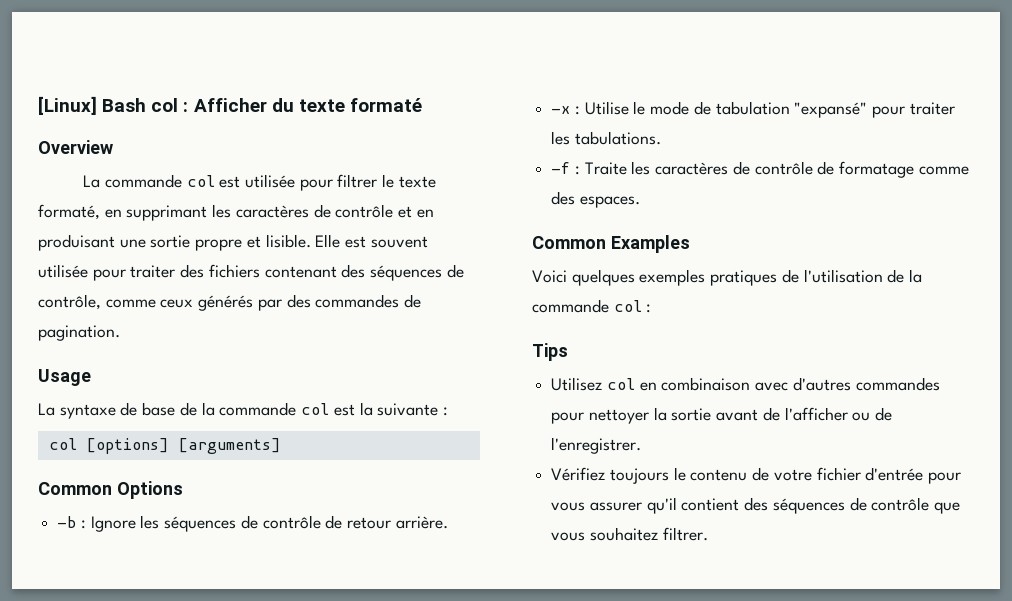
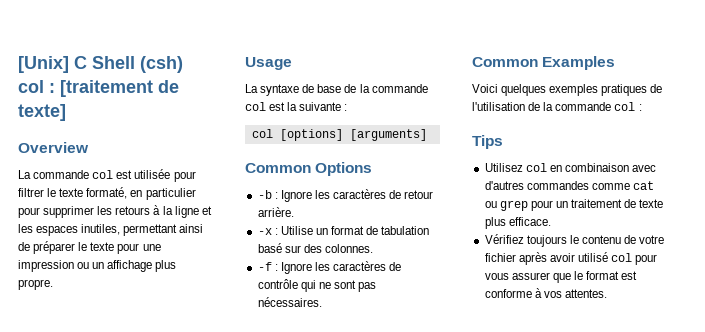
- [Linux] Bash col : Afficher du texte formaté
+ [Unix] C Shell (csh) col : [traitement de texte]
- La commande col est utilisée pour filtrer le texte formaté, en supprimant les caractères de contrôle et en produisant une sortie propre et lisible. Elle est souvent utilisée pour traiter des fichiers contenant des séquences de contrôle, comme ceux générés par des commandes de pagination.
+ La commande col est utilisée pour filtrer le texte formaté, en particulier pour supprimer les retours à la ligne et les espaces inutiles, permettant ainsi de préparer le texte pour une impression ou un affichage plus propre.
- -b : Ignore les séquences de contrôle de retour arrière.
+ -b : Ignore les caractères de retour arrière.
- -x : Utilise le mode de tabulation "expansé" pour traiter les tabulations.
+ -x : Utilise un format de tabulation basé sur des colonnes.
- -f : Traite les caractères de contrôle de formatage comme des espaces.
+ -f : Ignore les caractères de contrôle qui ne sont pas nécessaires.
- Utilisez col en combinaison avec d'autres commandes pour nettoyer la sortie avant de l'afficher ou de l'enregistrer.
+ Utilisez col en combinaison avec d'autres commandes comme cat ou grep pour un traitement de texte plus efficace.
- Vérifiez toujours le contenu de votre fichier d'entrée pour vous assurer qu'il contient des séquences de contrôle que vous souhaitez filtrer.
+ Vérifiez toujours le contenu de votre fichier après avoir utilisé col pour vous assurer que le format est conforme à vos attentes.

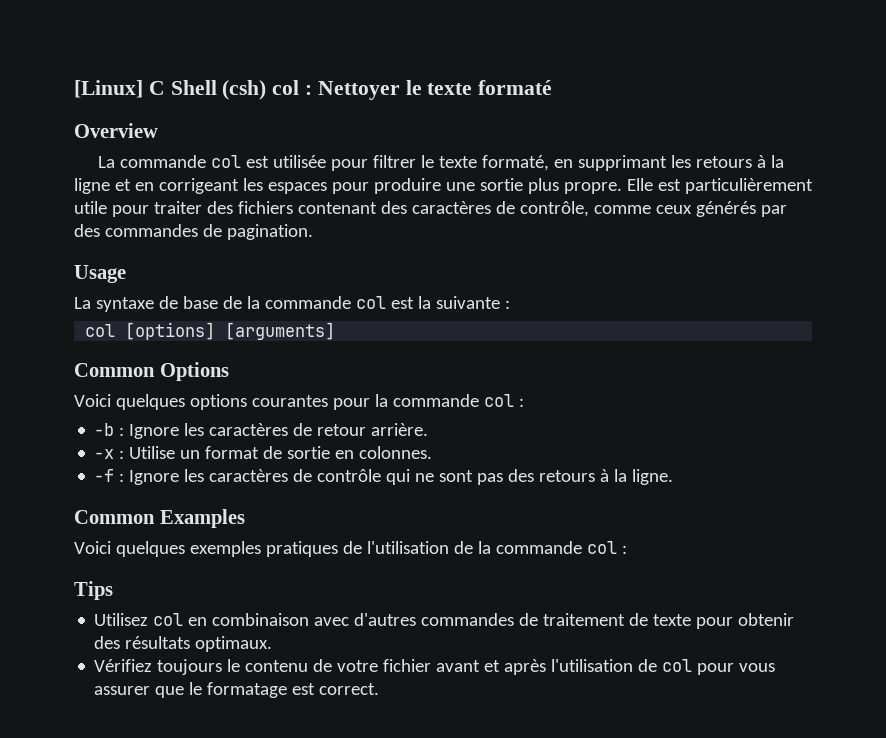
- [Unix] C Shell (csh) col : [traitement de texte]
+ [Linux] C Shell (csh) col : Nettoyer le texte formaté
- La commande col est utilisée pour filtrer le texte formaté, en particulier pour supprimer les retours à la ligne et les espaces inutiles, permettant ainsi de préparer le texte pour une impression ou un affichage plus propre.
+ La commande col est utilisée pour filtrer le texte formaté, en supprimant les retours à la ligne et en corrigeant les espaces pour produire une sortie plus propre. Elle est particulièrement utile pour traiter des fichiers contenant des caractères de contrôle, comme ceux générés par des commandes de pagination.
+ Voici quelques options courantes pour la commande col :
- -x : Utilise un format de tabulation basé sur des colonnes.
+ -x : Utilise un format de sortie en colonnes.
- -f : Ignore les caractères de contrôle qui ne sont pas nécessaires.
+ -f : Ignore les caractères de contrôle qui ne sont pas des retours à la ligne.
- Utilisez col en combinaison avec d'autres commandes comme cat ou grep pour un traitement de texte plus efficace.
+ Utilisez col en combinaison avec d'autres commandes de traitement de texte pour obtenir des résultats optimaux.
- Vérifiez toujours le contenu de votre fichier après avoir utilisé col pour vous assurer que le format est conforme à vos attentes.
+ Vérifiez toujours le contenu de votre fichier avant et après l'utilisation de col pour vous assurer que le formatage est correct.

